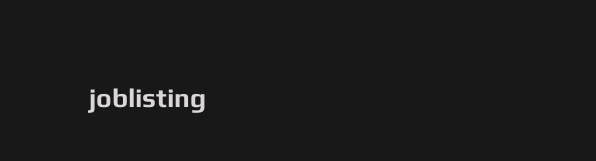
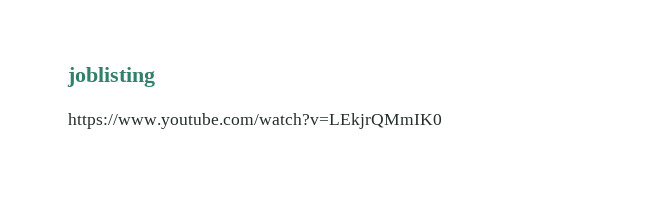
+ https://www.youtube.com/watch?v=LEkjrQMmIK0

